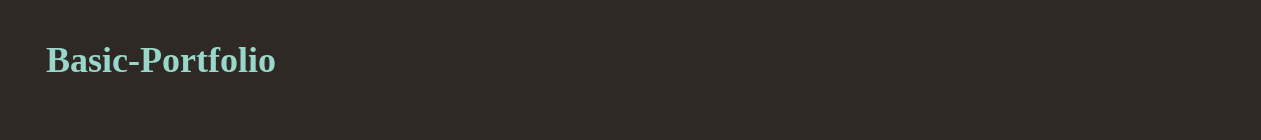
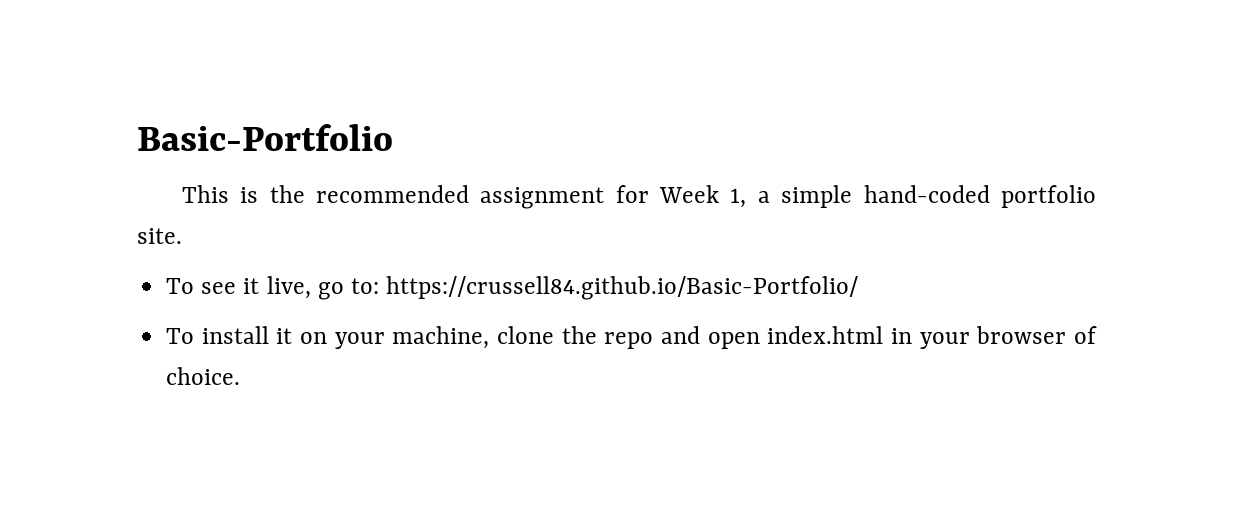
+ This is the recommended assignment for Week 1, a simple hand-coded portfolio site.
+ To see it live, go to: https://crussell84.github.io/Basic-Portfolio/
+ To install it on your machine, clone the repo and open index.html in your browser of choice.

